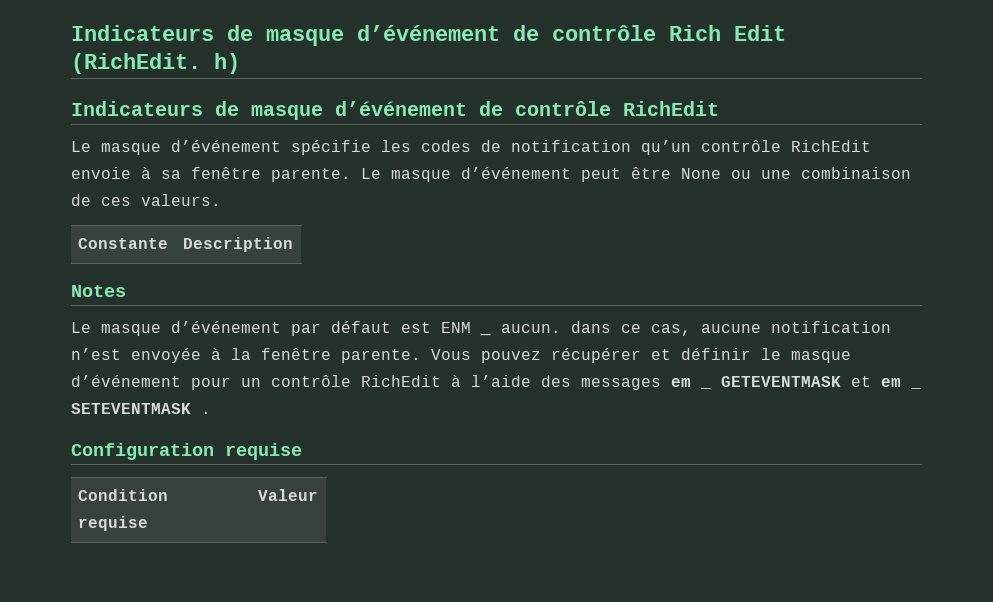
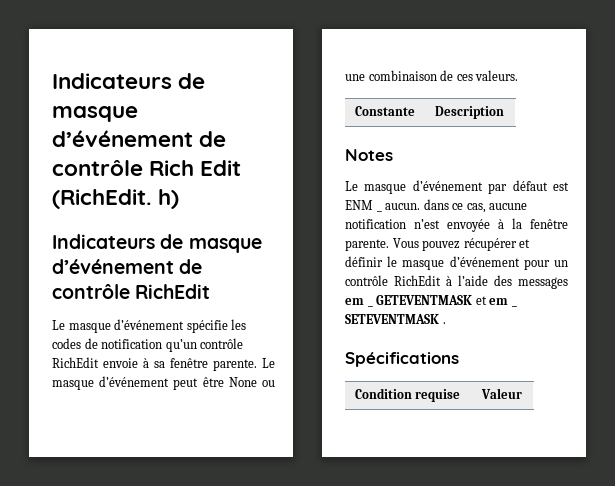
- Configuration requise
+ Spécifications

